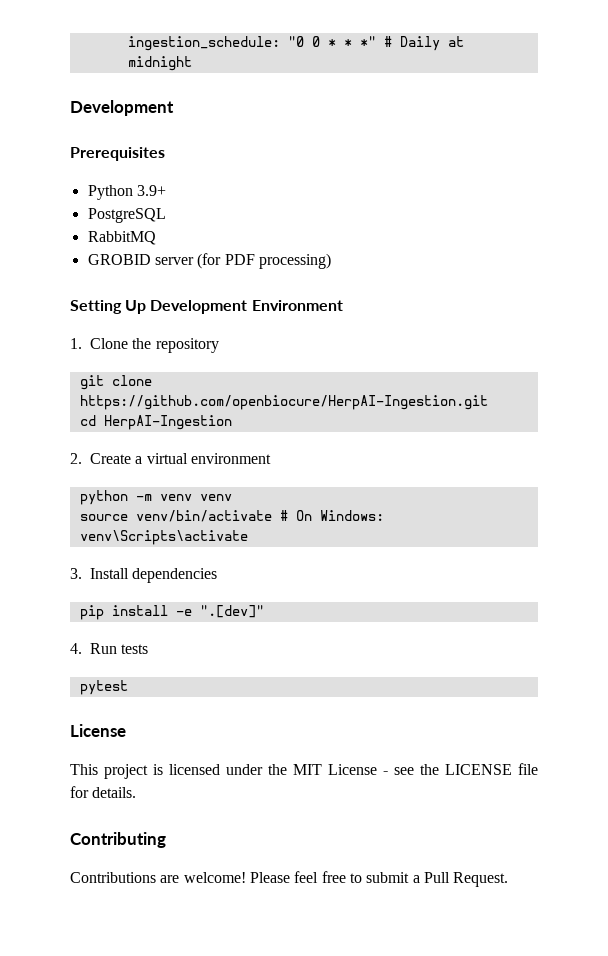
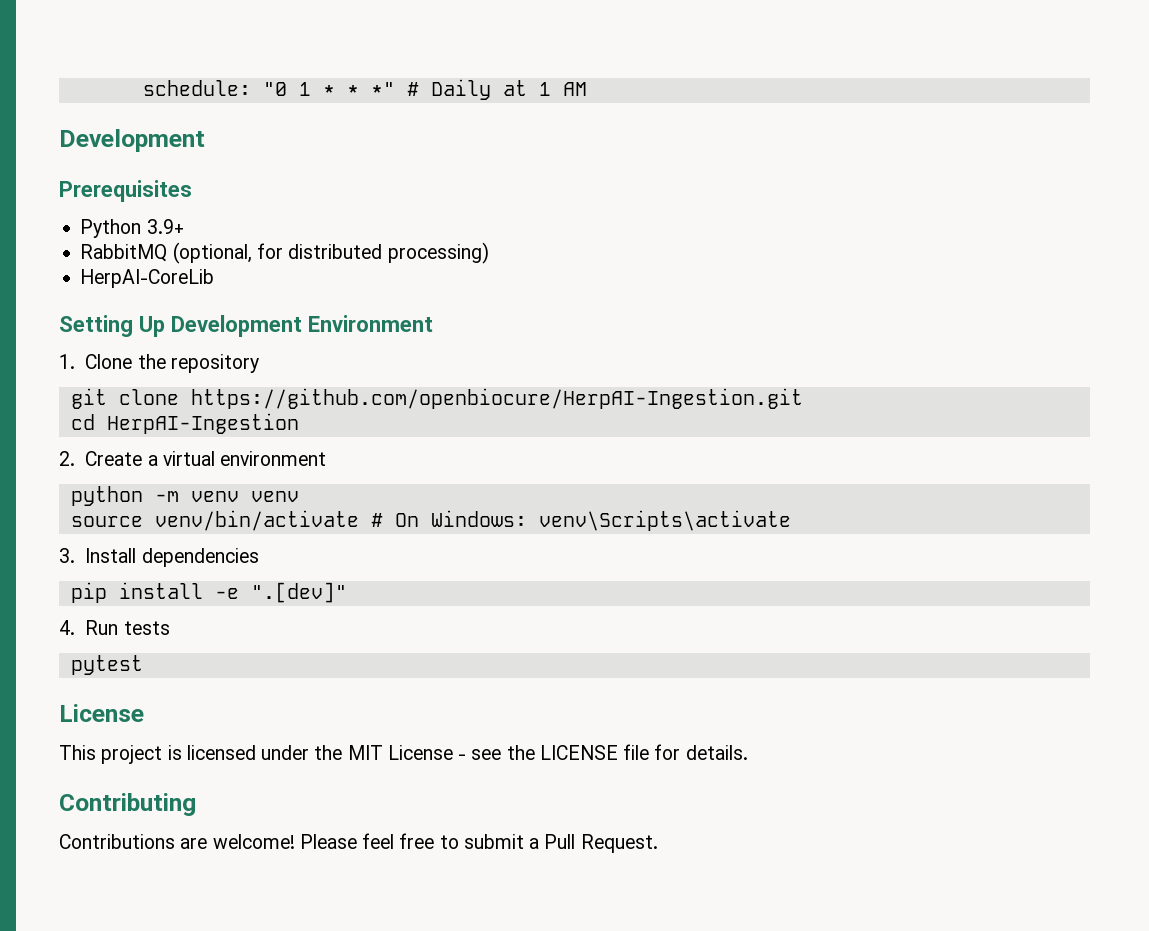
- ingestion_schedule: "0 0 * * *" # Daily at midnight
+ schedule: "0 1 * * *" # Daily at 1 AM
- PostgreSQL
- RabbitMQ
- GROBID server (for PDF processing)
+ RabbitMQ (optional, for distributed processing)
+ HerpAI-CoreLib

